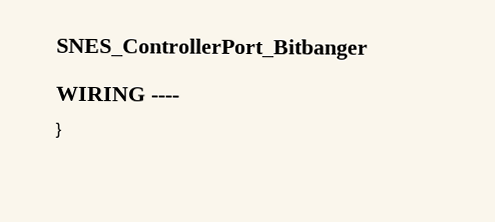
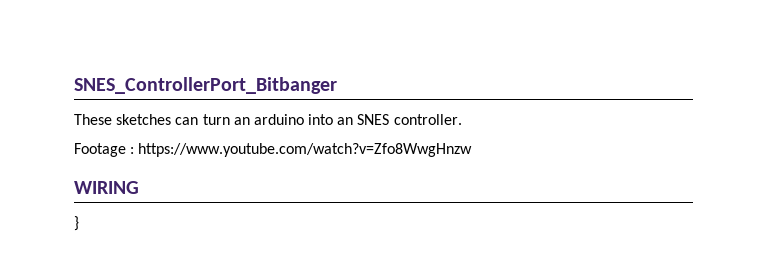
+ These sketches can turn an arduino into an SNES controller.
+ Footage : https://www.youtube.com/watch?v=Zfo8WwgHnzw
- WIRING ----
+ WIRING

